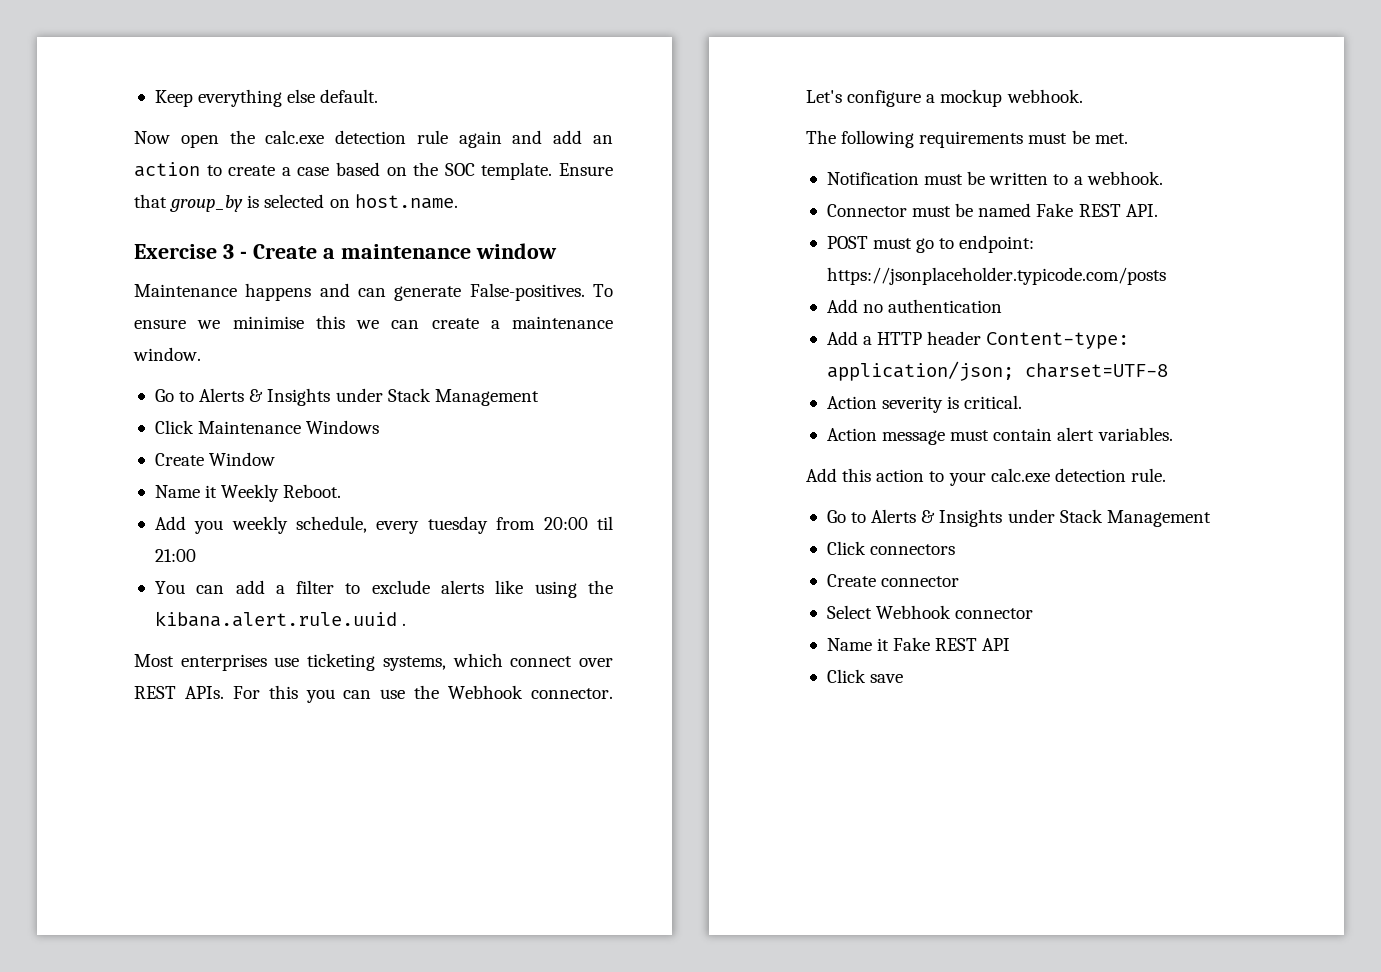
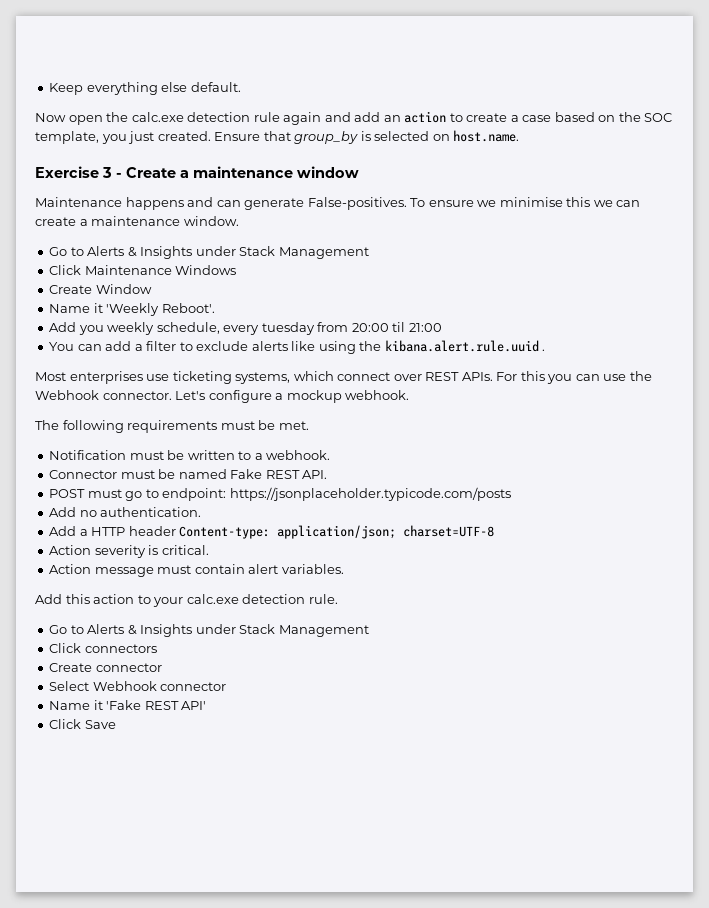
- Now open the calc.exe detection rule again and add an action to create a case based on the SOC template.
+ Now open the calc.exe detection rule again and add an action to create a case based on the SOC template, you just created.
- Name it Weekly Reboot.
+ Name it 'Weekly Reboot'.
- Add no authentication
+ Add no authentication.
- Name it Fake REST API
- Click save
+ Name it 'Fake REST API'
+ Click Save

